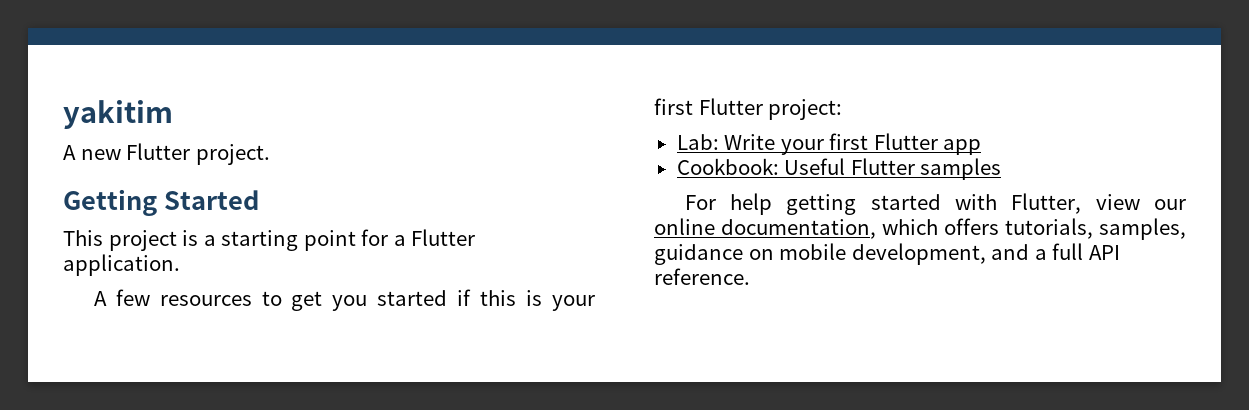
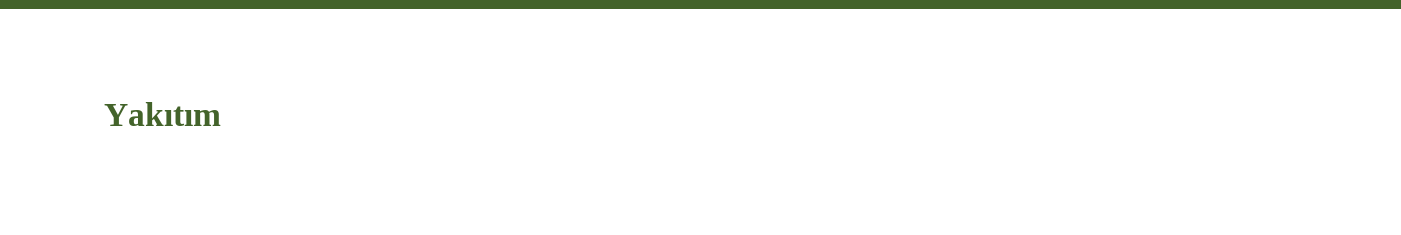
- yakitim
- A new Flutter project.
- Getting Started
- This project is a starting point for a Flutter application.
- A few resources to get you started if this is your first Flutter project:
- Lab: Write your first Flutter app
- Cookbook: Useful Flutter samples
- For help getting started with Flutter, view our online documentation, which offers tutorials, samples, guidance on mobile development, and a full API reference.
+ Yakıtım

